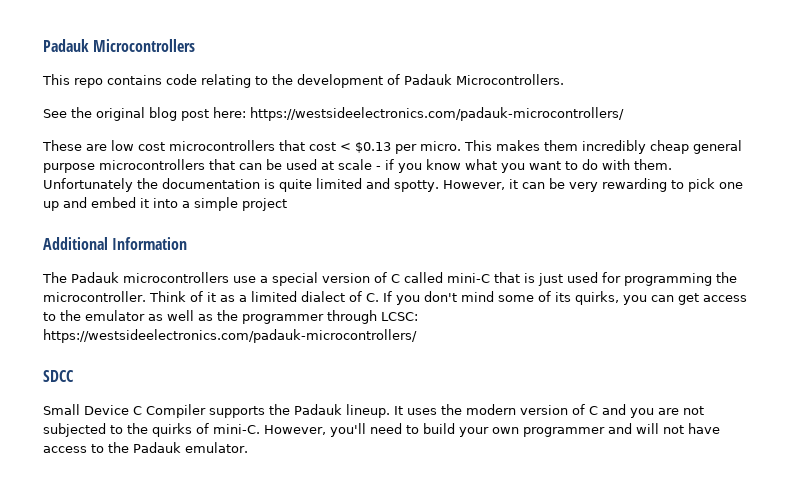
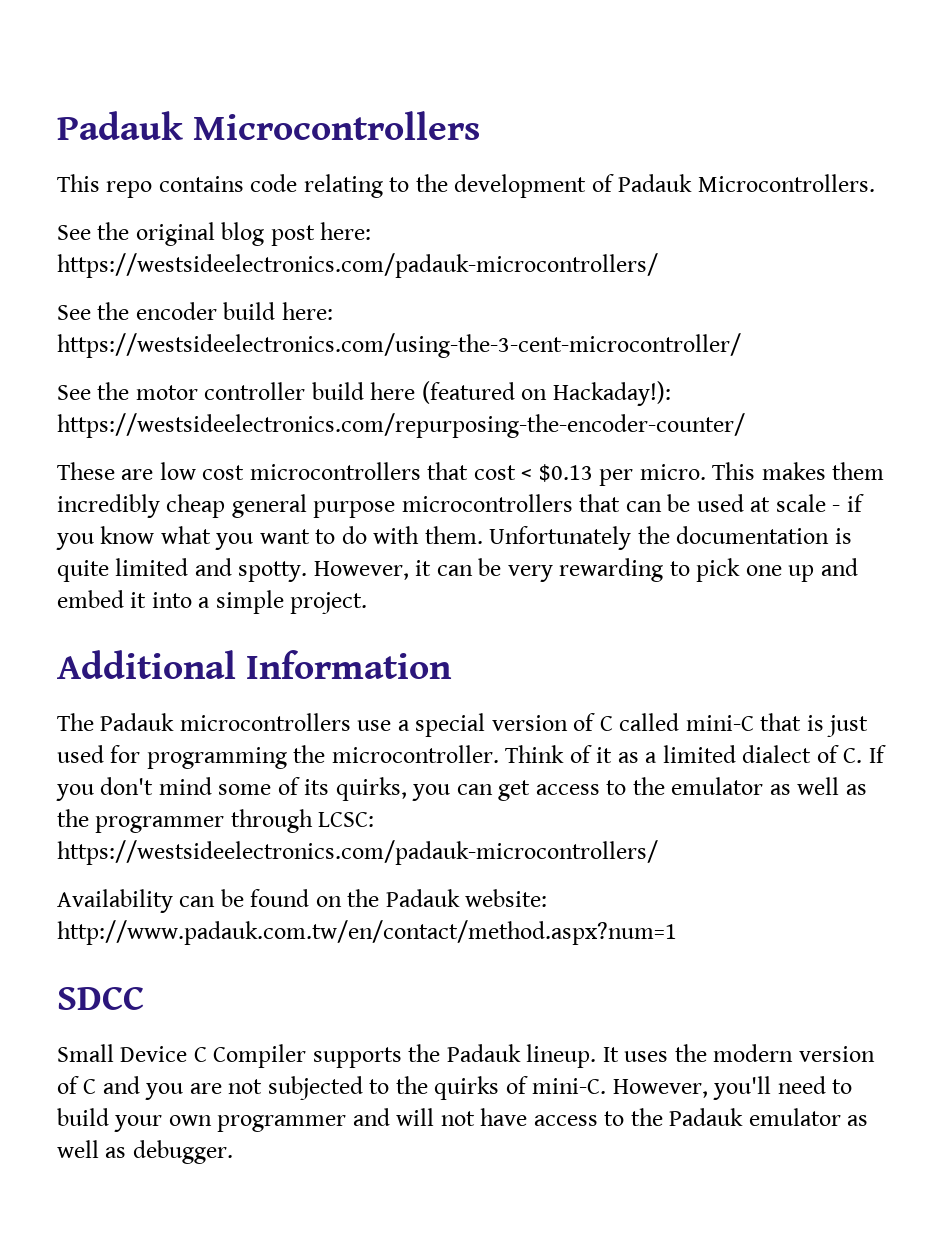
+ See the encoder build here: https://westsideelectronics.com/using-the-3-cent-microcontroller/
+ See the motor controller build here (featured on Hackaday!): https://westsideelectronics.com/repurposing-the-encoder-counter/
- However, it can be very rewarding to pick one up and embed it into a simple project
+ However, it can be very rewarding to pick one up and embed it into a simple project.
+ Availability can be found on the Padauk website: http://www.padauk.com.tw/en/contact/method.aspx?num=1
- However, you'll need to build your own programmer and will not have access to the Padauk emulator.
+ However, you'll need to build your own programmer and will not have access to the Padauk emulator as well as debugger.

